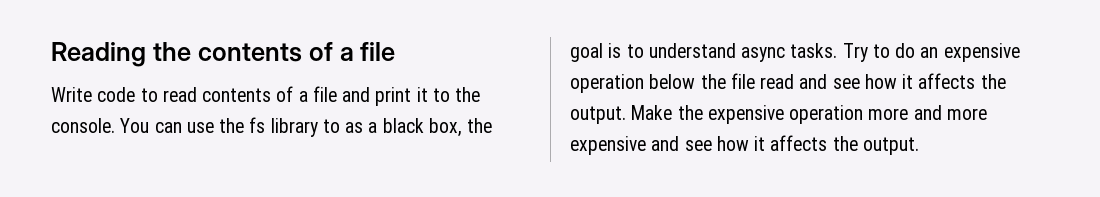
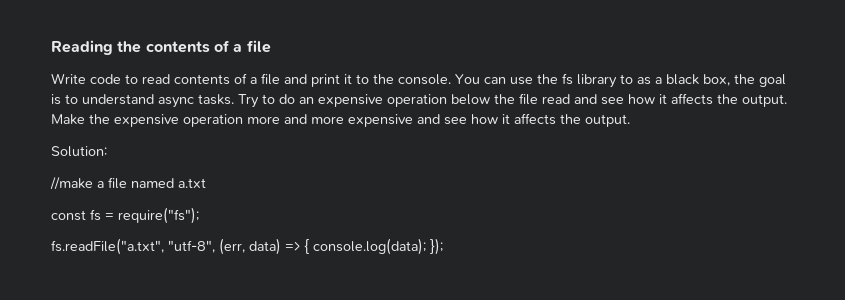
+ Solution:
+ //make a file named a.txt
+ const fs = require("fs");
+ fs.readFile("a.txt", "utf-8", (err, data) => { console.log(data); });

